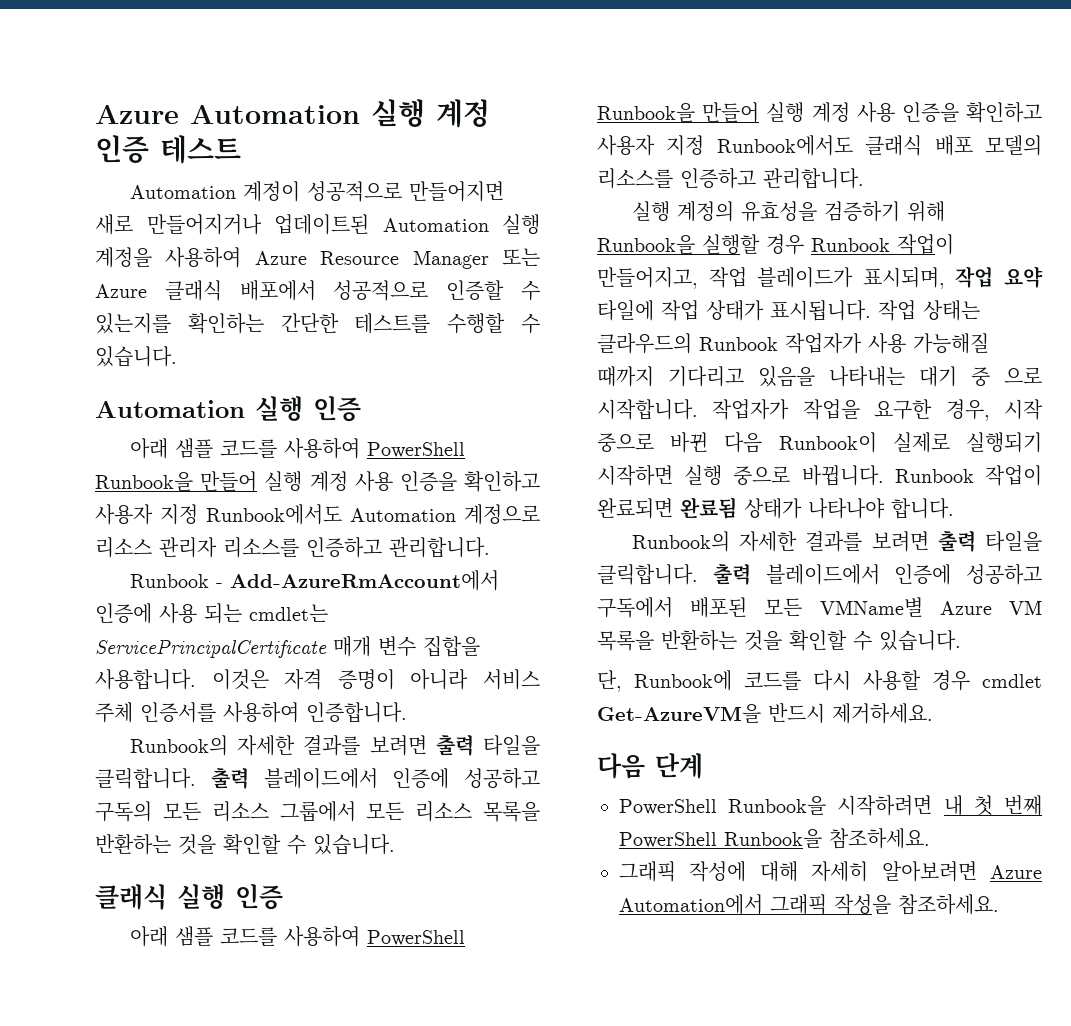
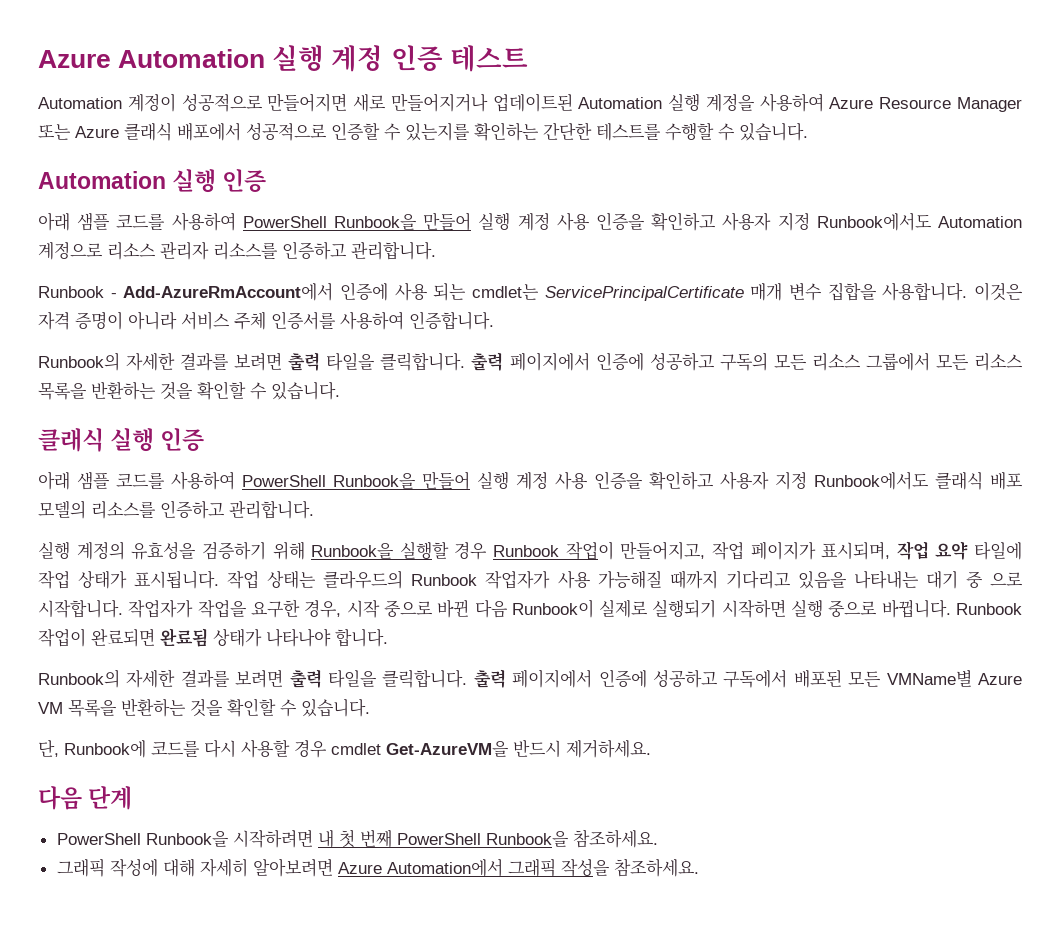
- 출력 블레이드에서 인증에 성공하고 구독의 모든 리소스 그룹에서 모든 리소스 목록을 반환하는 것을 확인할 수 있습니다.
+ 출력 페이지에서 인증에 성공하고 구독의 모든 리소스 그룹에서 모든 리소스 목록을 반환하는 것을 확인할 수 있습니다.
- 실행 계정의 유효성을 검증하기 위해 Runbook을 실행할 경우 Runbook 작업이 만들어지고, 작업 블레이드가 표시되며, 작업 요약 타일에 작업 상태가 표시됩니다.
+ 실행 계정의 유효성을 검증하기 위해 Runbook을 실행할 경우 Runbook 작업이 만들어지고, 작업 페이지가 표시되며, 작업 요약 타일에 작업 상태가 표시됩니다.
- 출력 블레이드에서 인증에 성공하고 구독에서 배포된 모든 VMName별 Azure VM 목록을 반환하는 것을 확인할 수 있습니다.
+ 출력 페이지에서 인증에 성공하고 구독에서 배포된 모든 VMName별 Azure VM 목록을 반환하는 것을 확인할 수 있습니다.

